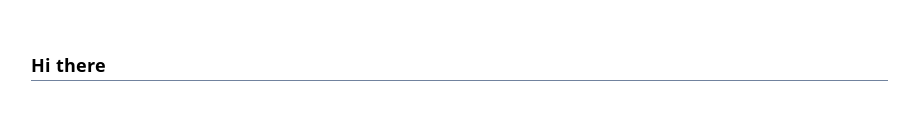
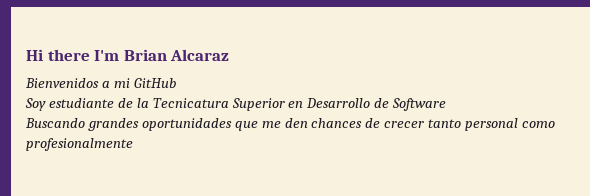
- Hi there
+ Hi there I'm Brian Alcaraz
+ Bienvenidos a mi GitHub
+ Soy estudiante de la Tecnicatura Superior en Desarrollo de Software
+ Buscando grandes oportunidades que me den chances de crecer tanto personal como profesionalmente

